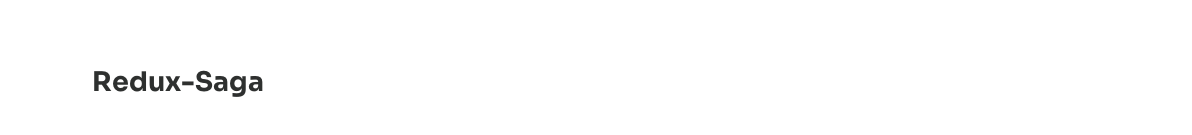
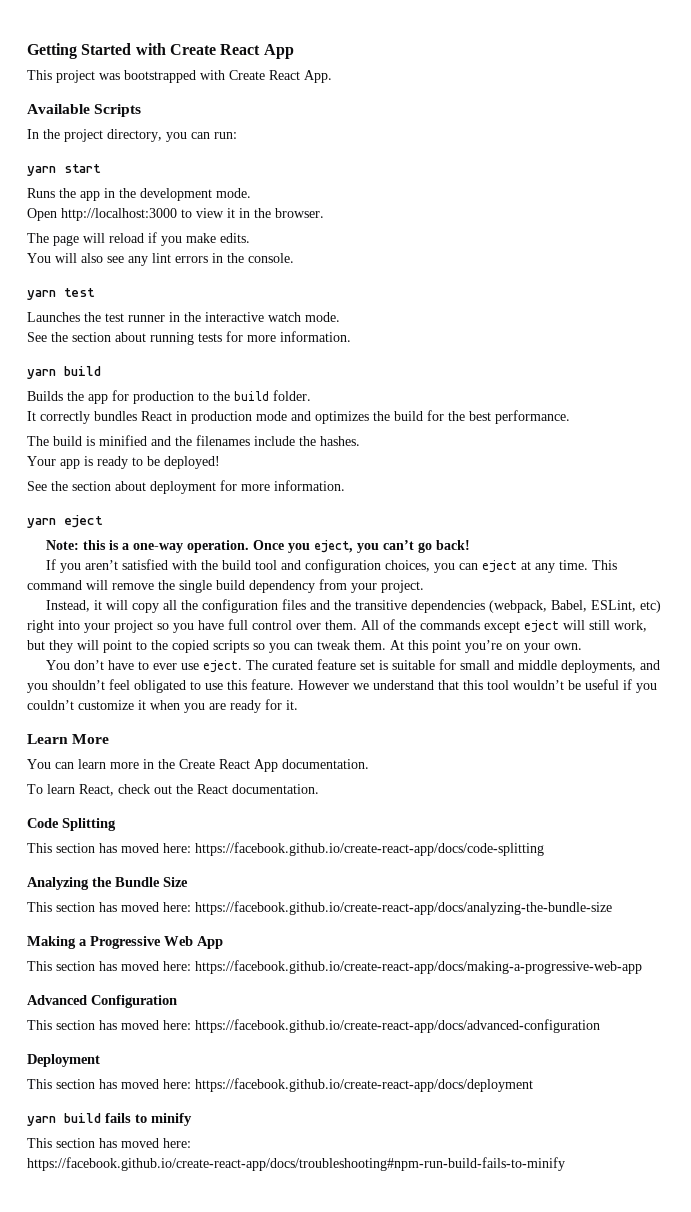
- Redux-Saga
+ Getting Started with Create React App
+ This project was bootstrapped with Create React App.
+ Available Scripts
+ In the project directory, you can run:
+ yarn start
+ Runs the app in the development mode.
+ Open http://localhost:3000 to view it in the browser.
+ The page will reload if you make edits.
+ You will also see any lint errors in the console.
+ yarn test
+ Launches the test runner in the interactive watch mode.
+ See the section about running tests for more information.
+ yarn build
+ Builds the app for production to the build folder.
+ It correctly bundles React in production mode and optimizes the build for the best performance.
+ The build is minified and the filenames include the hashes.
+ Your app is ready to be deployed!
+ See the section about deployment for more information.
+ yarn eject
+ Note: this is a one-way operation. Once you eject, you can’t go back!
+ If you aren’t satisfied with the build tool and configuration choices, you can eject at any time. This command will remove the single build dependency from your project.
+ Instead, it will copy all the configuration files and the transitive dependencies (webpack, Babel, ESLint, etc) right into your project so you have full control over them. All of the commands except eject will still work, but they will point to the copied scripts so you can tweak them. At this point you’re on your own.
+ You don’t have to ever use eject. The curated feature set is suitable for small and middle deployments, and you shouldn’t feel obligated to use this feature. However we understand that this tool wouldn’t be useful if you couldn’t customize it when you are ready for it.
+ Learn More
+ You can learn more in the Create React App documentation.
+ To learn React, check out the React documentation.
+ Code Splitting
+ This section has moved here: https://facebook.github.io/create-react-app/docs/code-splitting
+ Analyzing the Bundle Size
+ This section has moved here: https://facebook.github.io/create-react-app/docs/analyzing-the-bundle-size
+ Making a Progressive Web App
+ This section has moved here: https://facebook.github.io/create-react-app/docs/making-a-progressive-web-app
+ Advanced Configuration
+ This section has moved here: https://facebook.github.io/create-react-app/docs/advanced-configuration
+ Deployment
+ This section has moved here: https://facebook.github.io/create-react-app/docs/deployment
+ yarn build fails to minify
+ This section has moved here: https://facebook.github.io/create-react-app/docs/troubleshooting#npm-run-build-fails-to-minify

